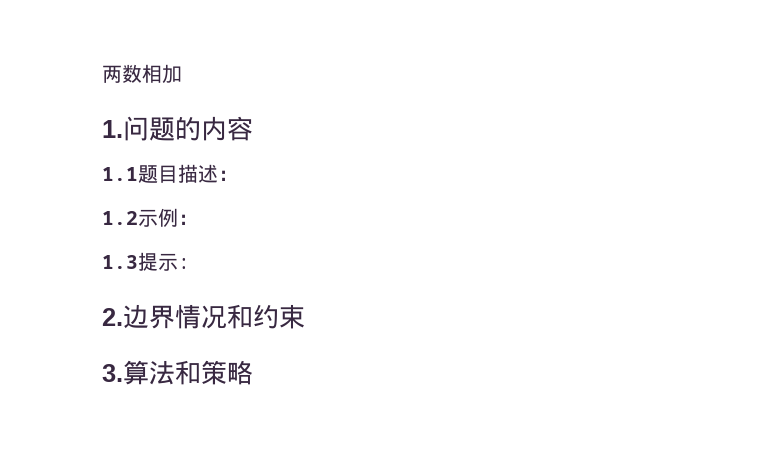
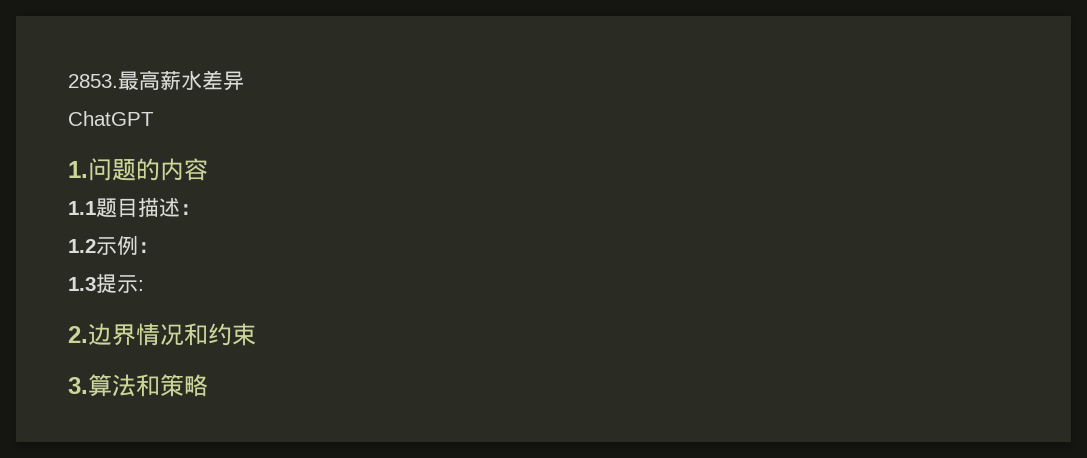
- 两数相加
+ 2853.最高薪水差异
+ ChatGPT

